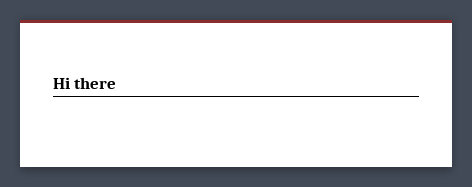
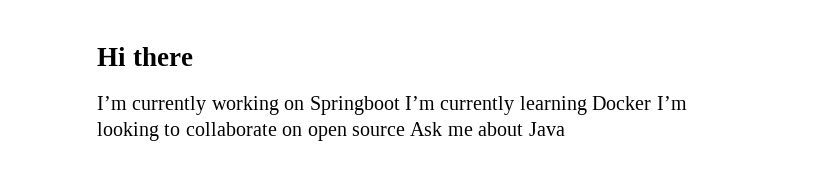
+ I’m currently working on Springboot I’m currently learning Docker I’m looking to collaborate on open source Ask me about Java

